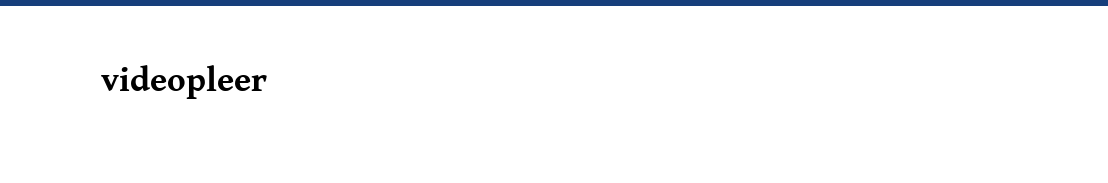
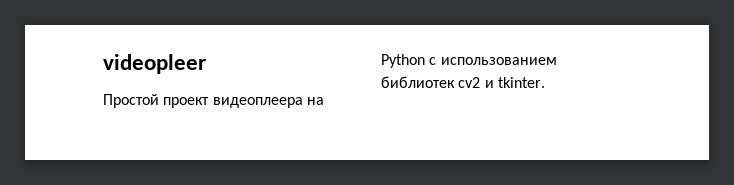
+ Простой проект видеоплеера на Python с использованием библиотек cv2 и tkinter.

